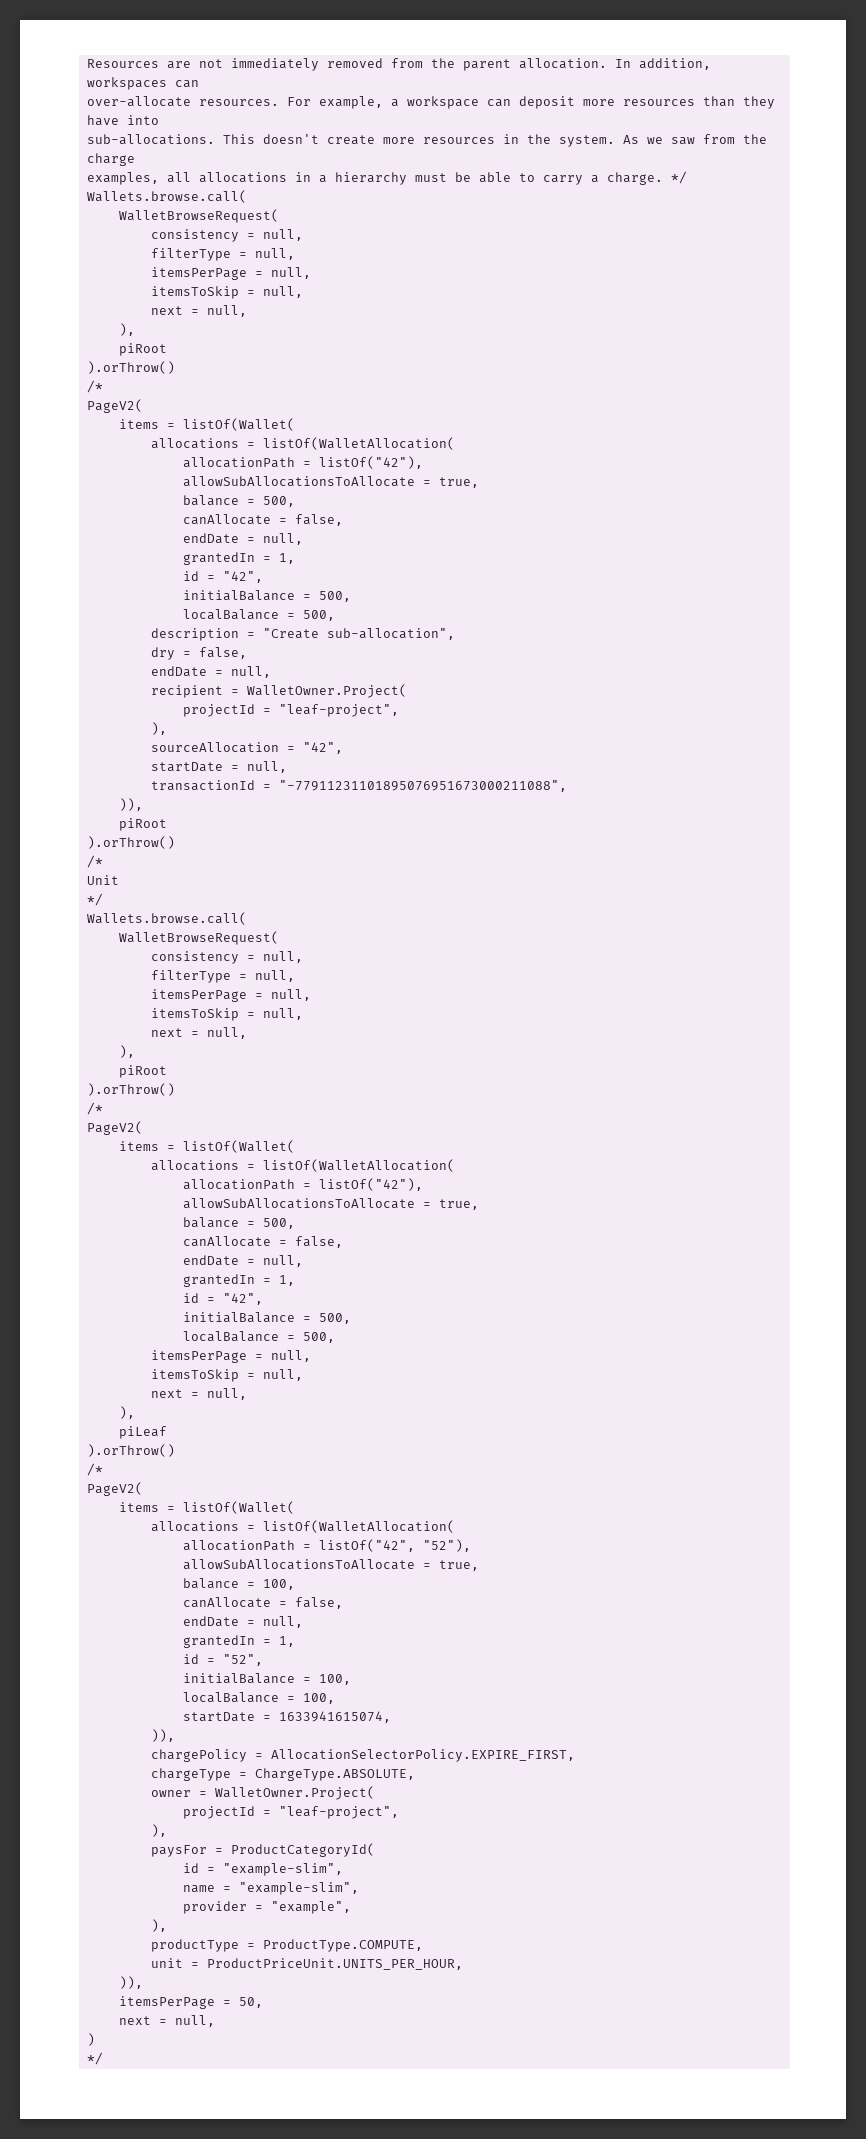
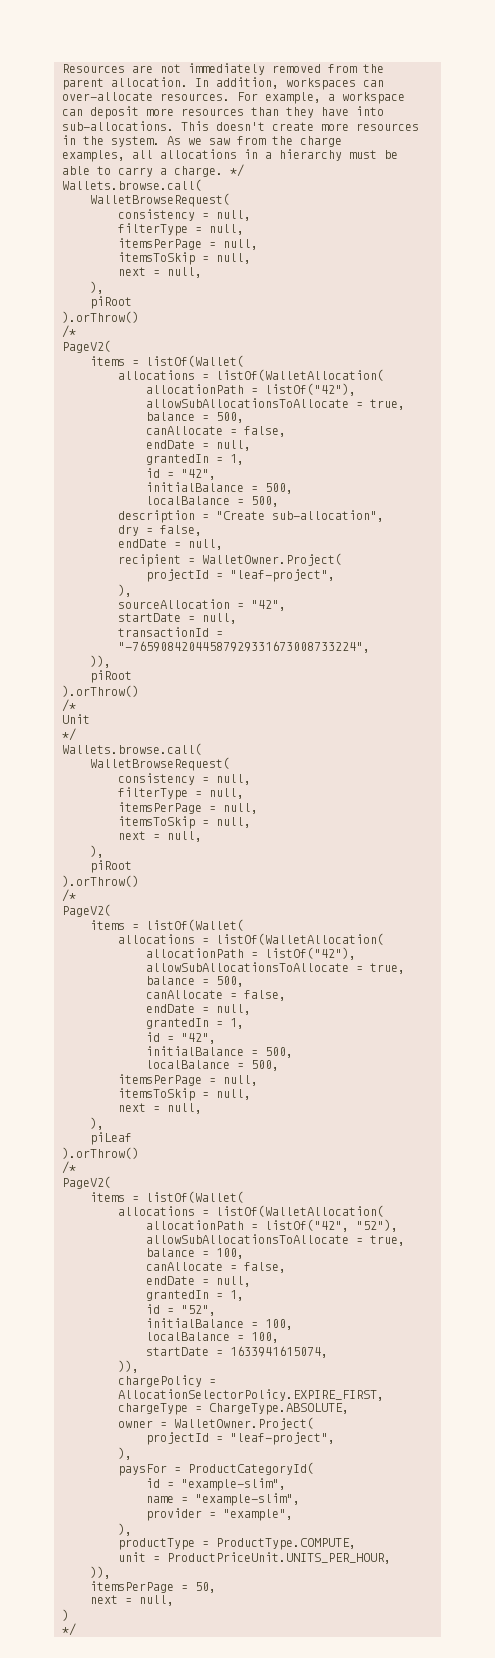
- transactionId = "-77911231101895076951673000211088",
+ transactionId = "-76590842044587929331673008733224",

